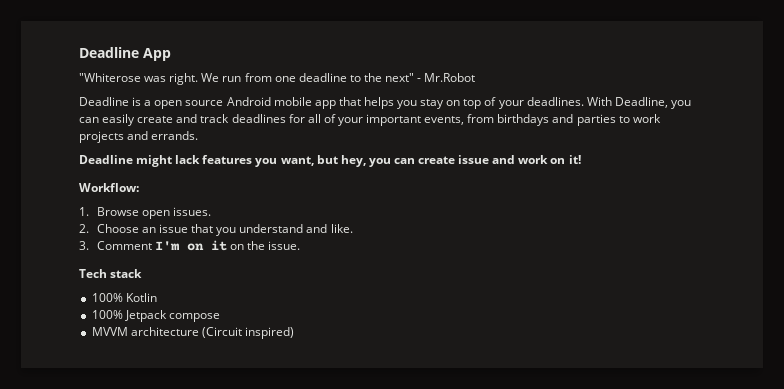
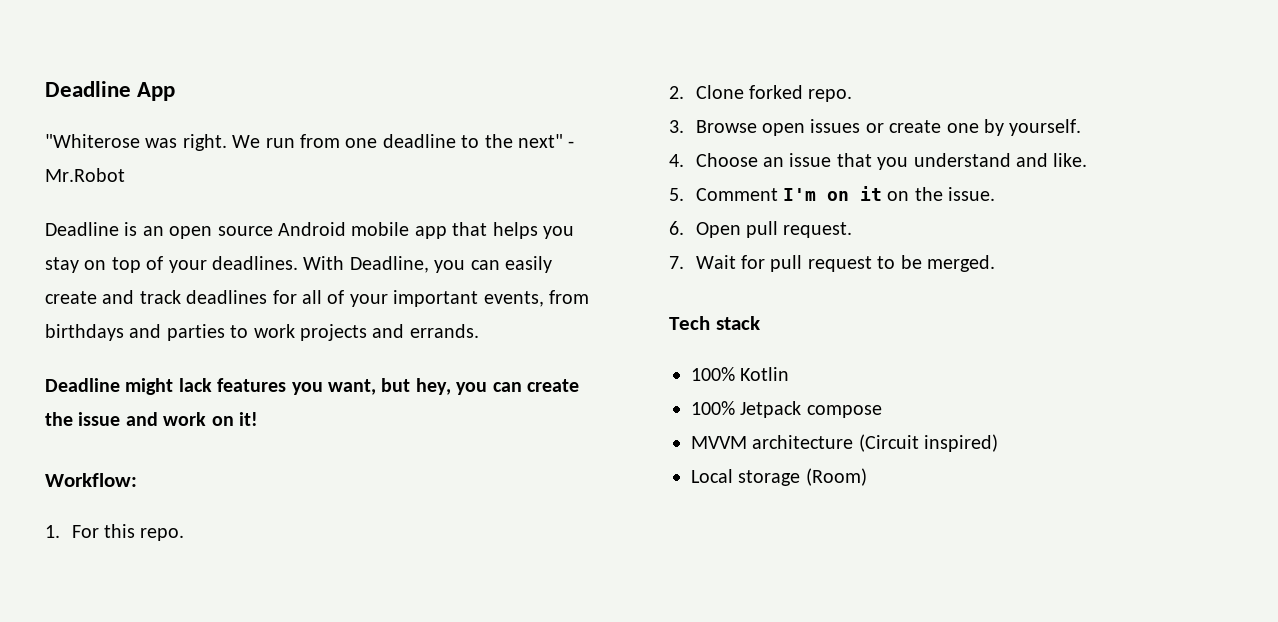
- Deadline is a open source Android mobile app that helps you stay on top of your deadlines.
+ Deadline is an open source Android mobile app that helps you stay on top of your deadlines.
- Deadline might lack features you want, but hey, you can create issue and work on it!
+ Deadline might lack features you want, but hey, you can create the issue and work on it!
- 1. Browse open issues.
- 2. Choose an issue that you understand and like.
+ 1. For this repo.
+ 2. Clone forked repo.
+ 3. Browse open issues or create one by yourself.
+ 4. Choose an issue that you understand and like.
- 3. Comment I'm on it on the issue.
+ 5. Comment I'm on it on the issue.
+ 6. Open pull request.
+ 7. Wait for pull request to be merged.
+ Local storage (Room)

